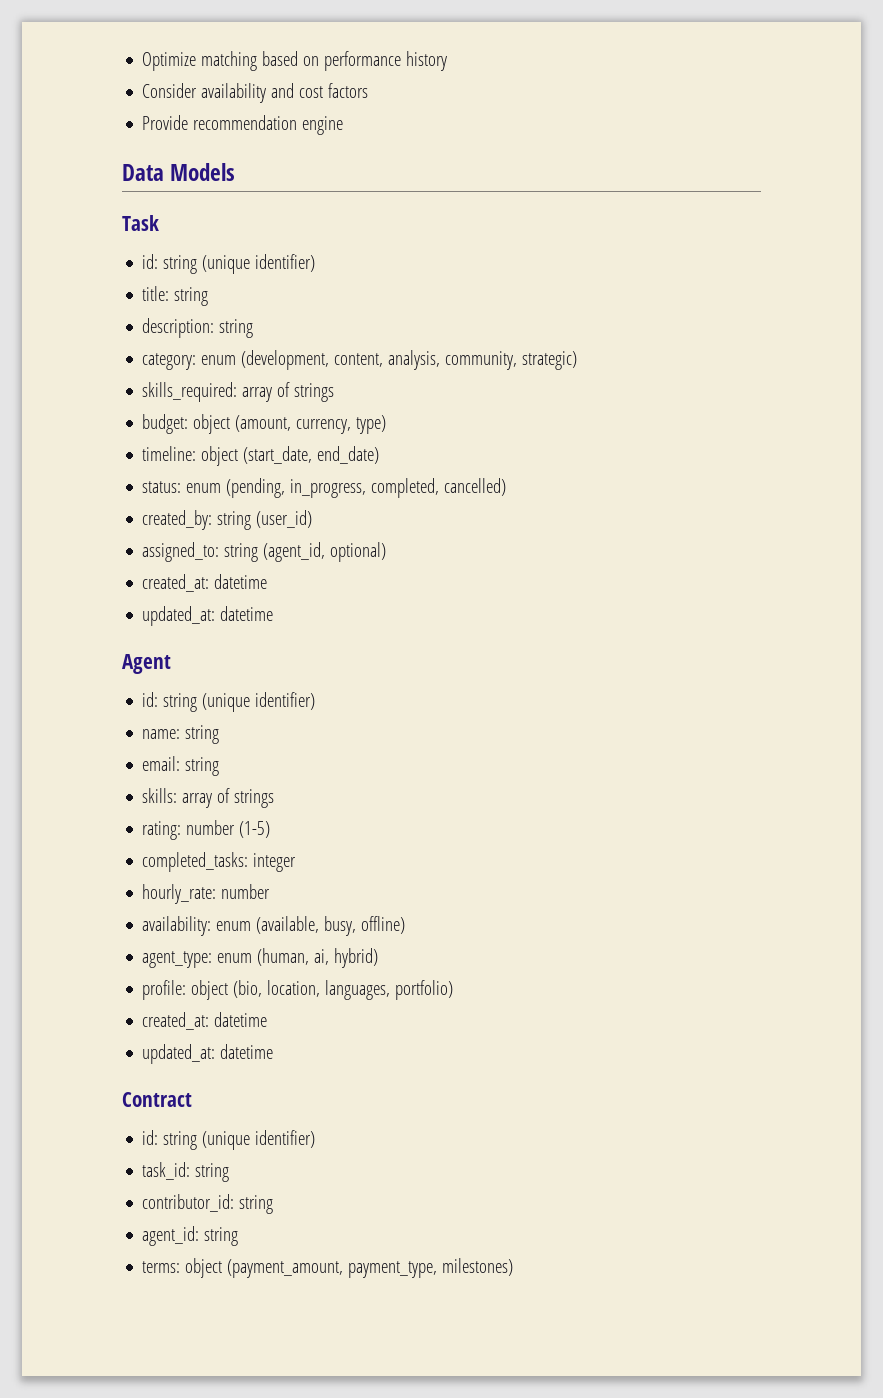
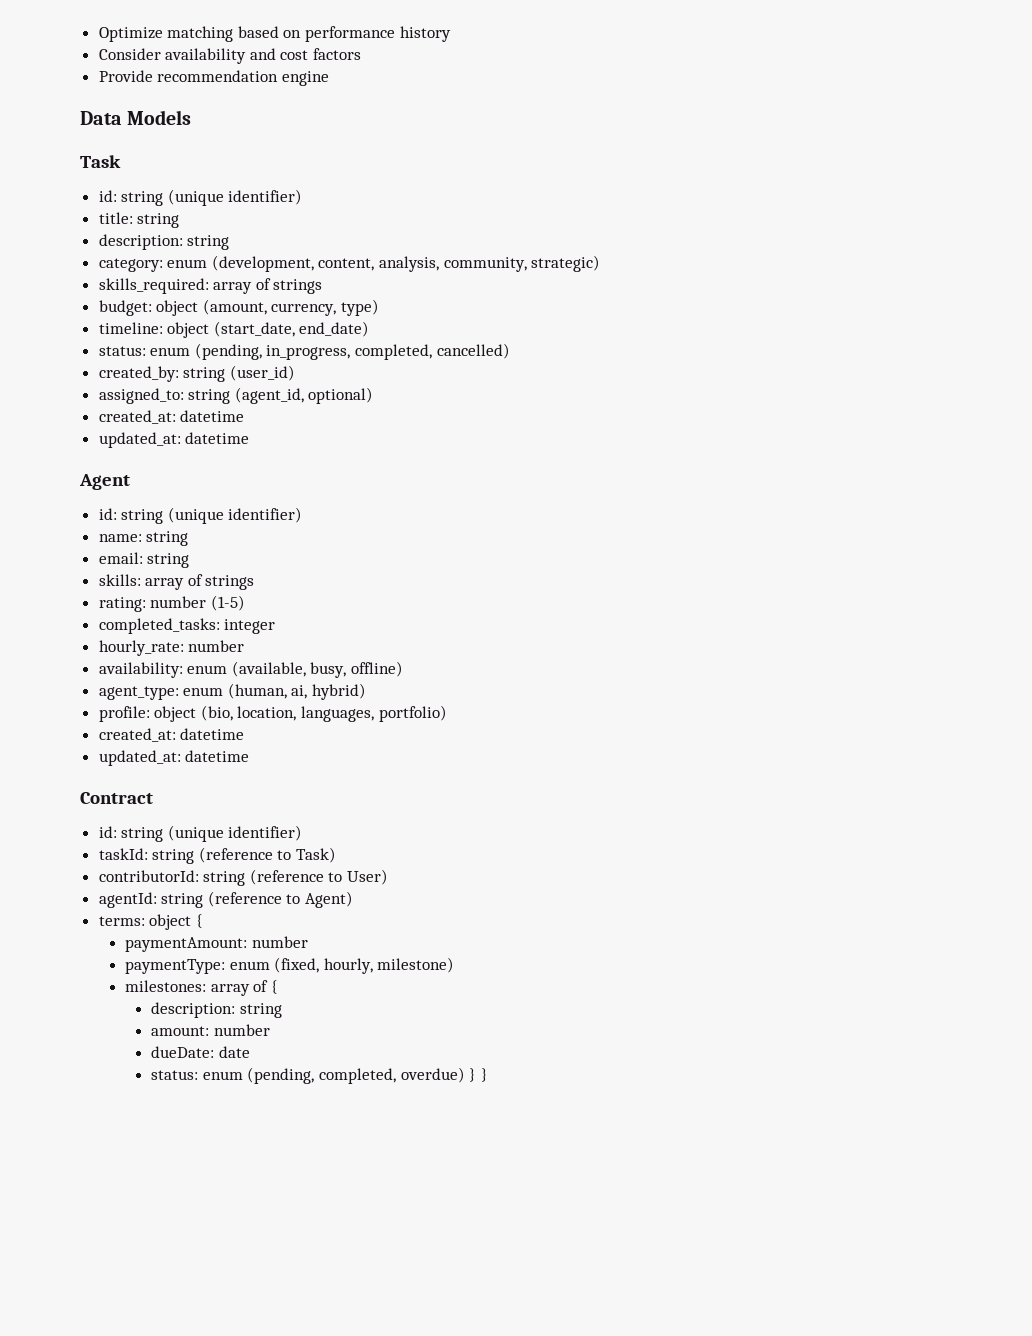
- task_id: string
- contributor_id: string
- agent_id: string
- terms: object (payment_amount, payment_type, milestones)
+ taskId: string (reference to Task)
+ contributorId: string (reference to User)
+ agentId: string (reference to Agent)
+ terms: object {
+ paymentAmount: number
+ paymentType: enum (fixed, hourly, milestone)
+ milestones: array of {
+ description: string
+ amount: number
+ dueDate: date
+ status: enum (pending, completed, overdue) } }

